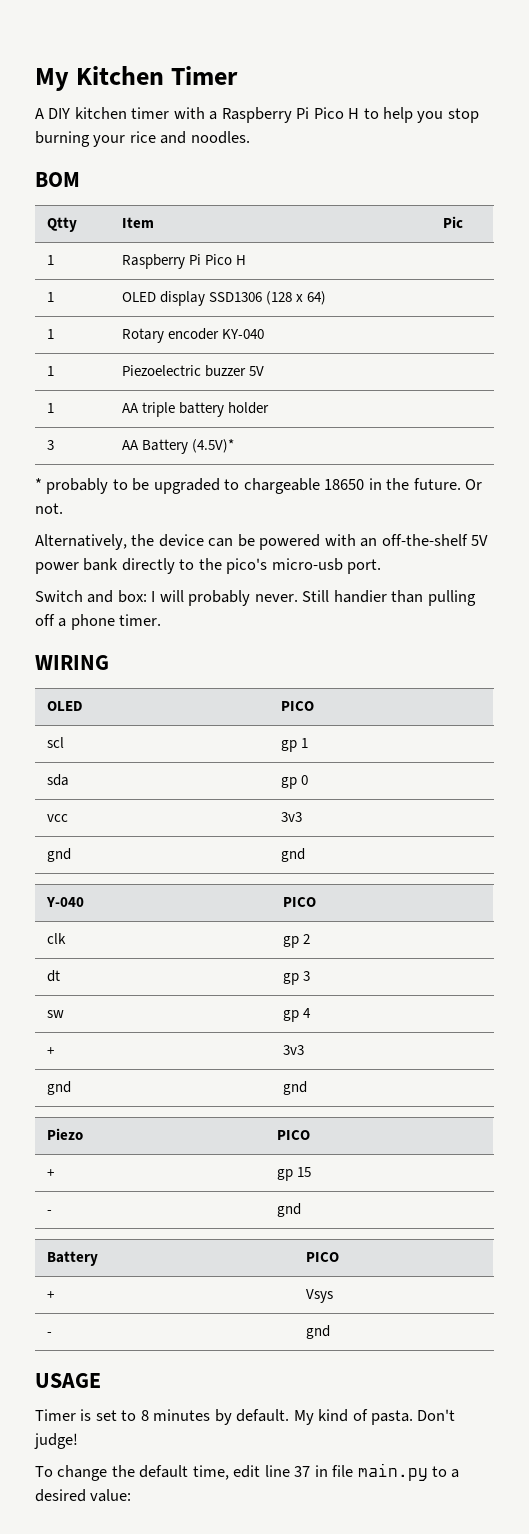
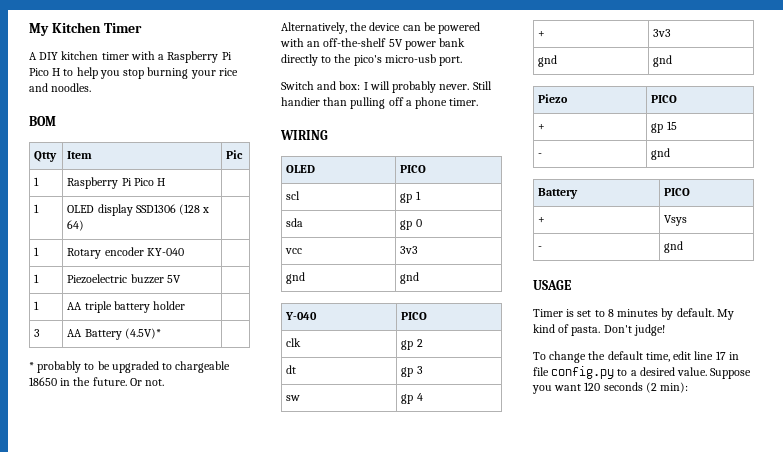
- To change the default time, edit line 37 in file main.py to a desired value:
+ To change the default time, edit line 17 in file config.py to a desired value. Suppose you want 120 seconds (2 min):

